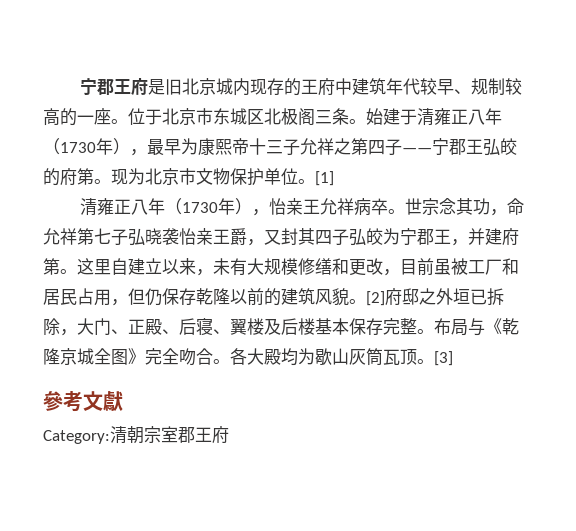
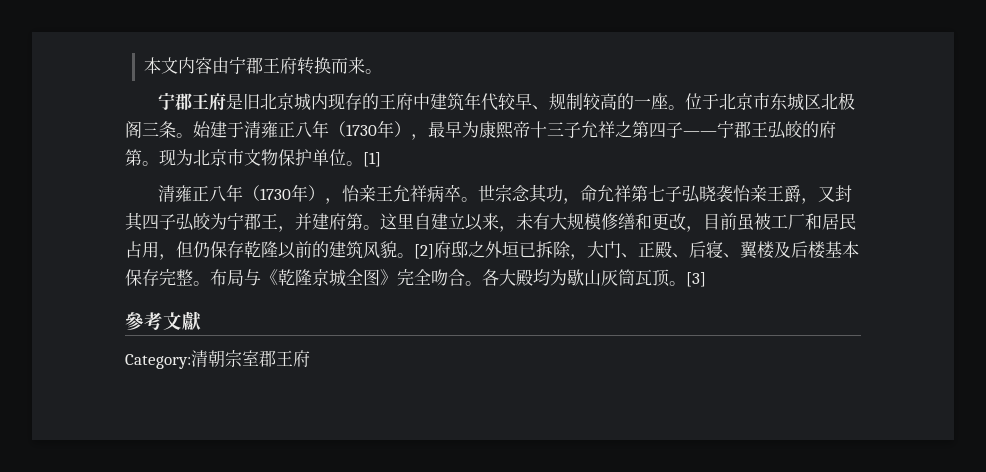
+ 本文内容由宁郡王府转换而来。

